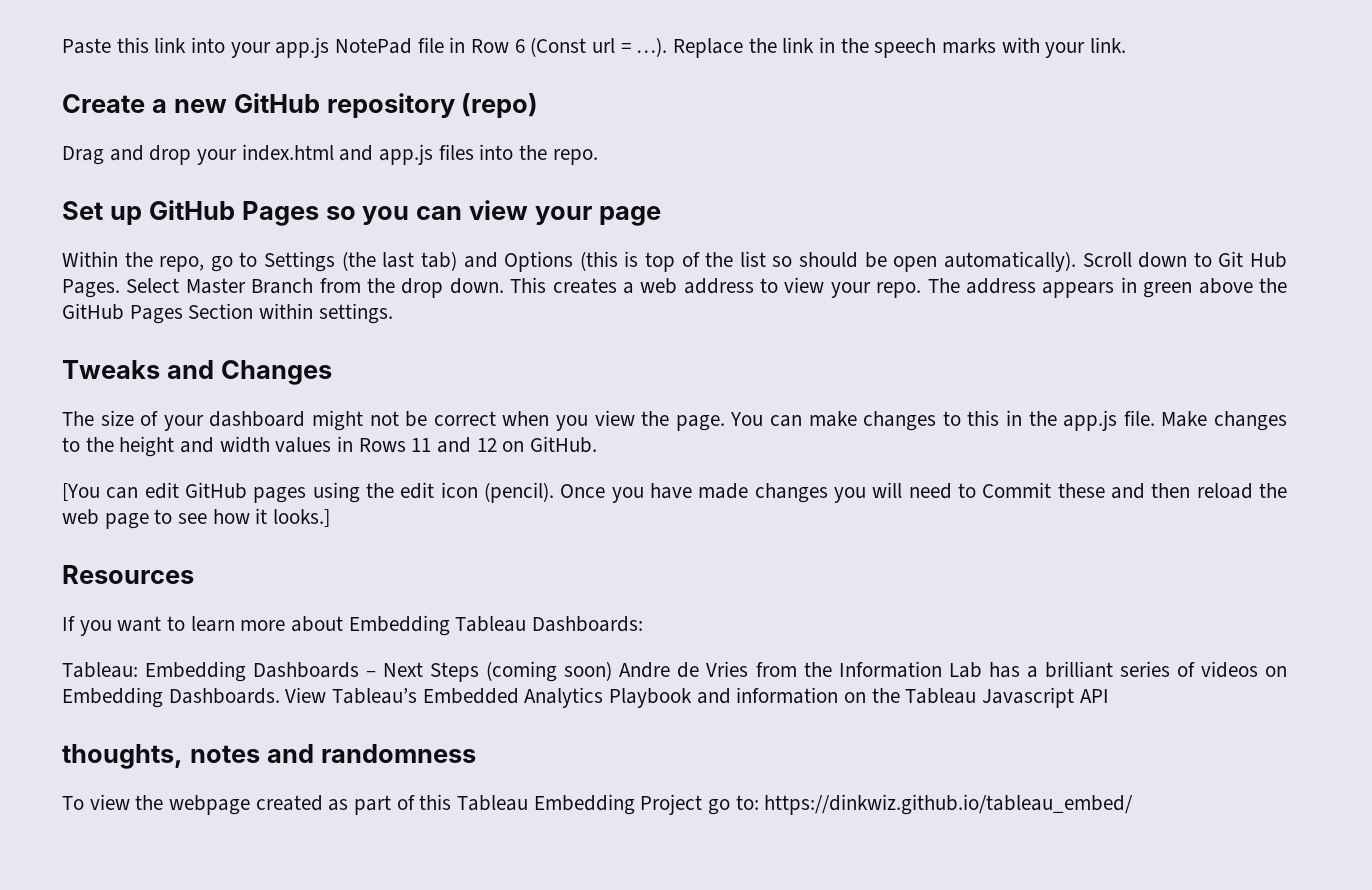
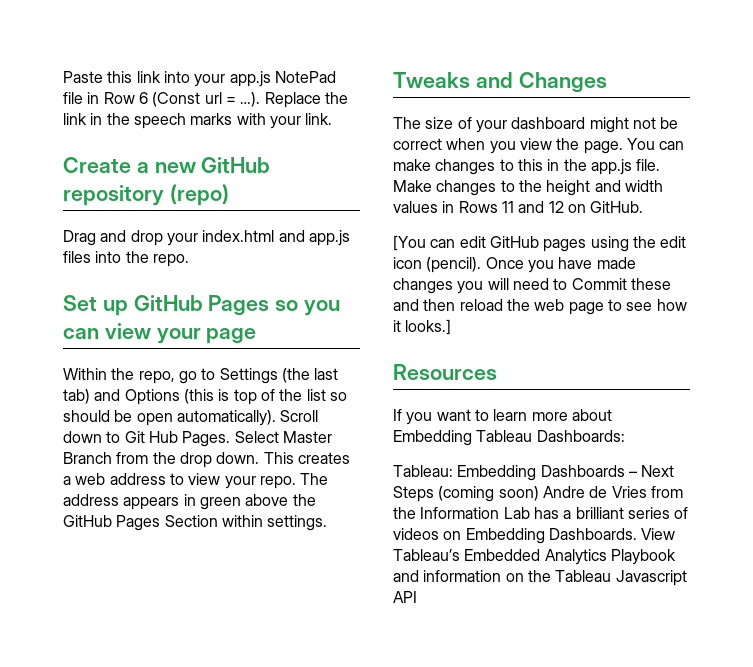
- thoughts, notes and randomness
- To view the webpage created as part of this Tableau Embedding Project go to: https://dinkwiz.github.io/tableau_embed/

